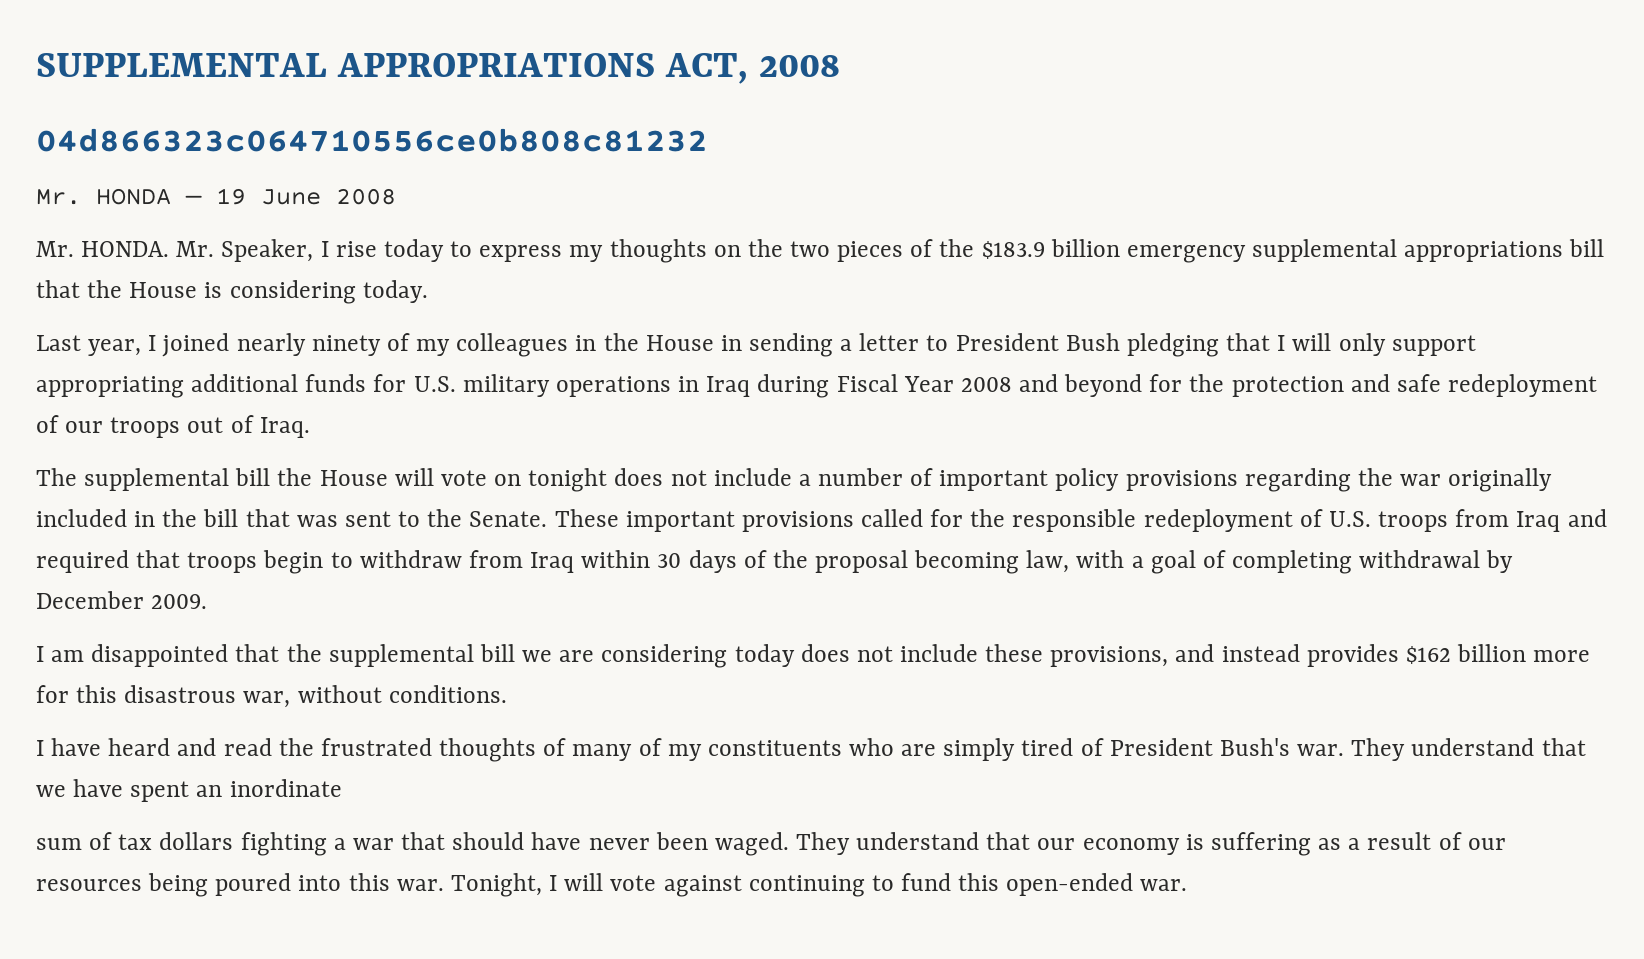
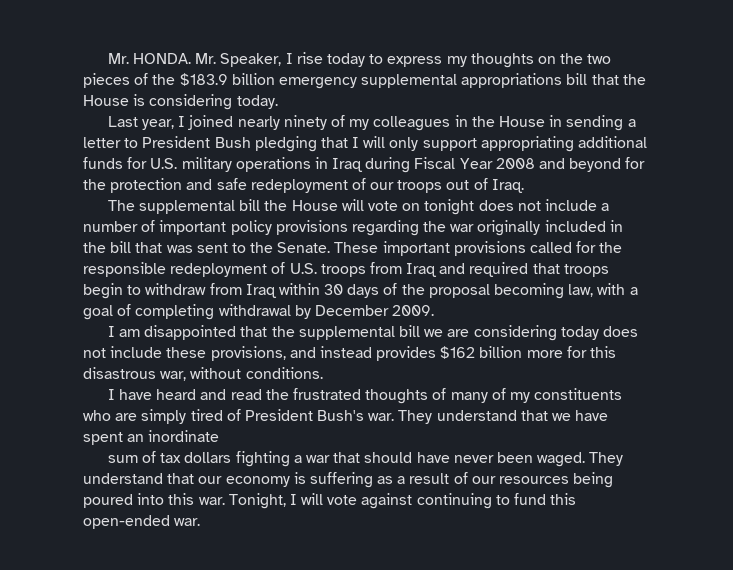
- SUPPLEMENTAL APPROPRIATIONS ACT, 2008
- 04d866323c064710556ce0b808c81232
- Mr. HONDA — 19 June 2008

